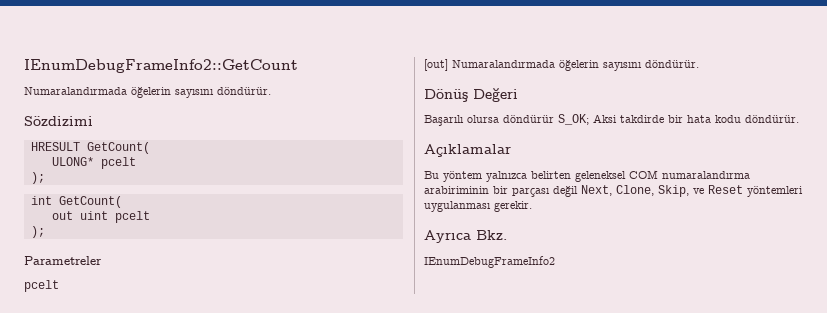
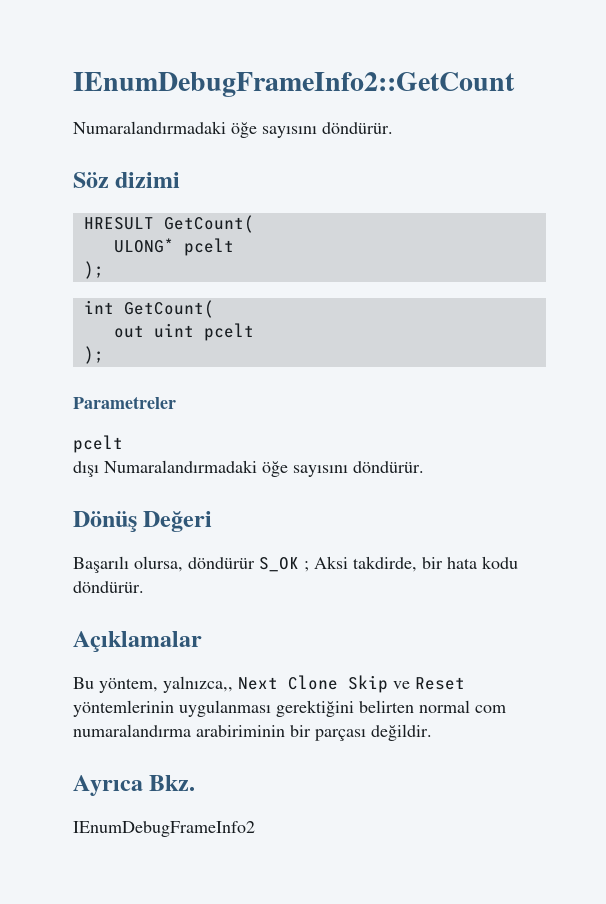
  IEnumDebugFrameInfo2::GetCount
- Numaralandırmada öğelerin sayısını döndürür.
- Sözdizimi
+ Numaralandırmadaki öğe sayısını döndürür.
+ Söz dizimi
- [out] Numaralandırmada öğelerin sayısını döndürür.
+ dışı Numaralandırmadaki öğe sayısını döndürür.
- Başarılı olursa döndürür S_OK; Aksi takdirde bir hata kodu döndürür.
+ Başarılı olursa, döndürür S_OK ; Aksi takdirde, bir hata kodu döndürür.
- Bu yöntem yalnızca belirten geleneksel COM numaralandırma arabiriminin bir parçası değil Next, Clone, Skip, ve Reset yöntemleri uygulanması gerekir.
+ Bu yöntem, yalnızca,, Next Clone Skip ve Reset yöntemlerinin uygulanması gerektiğini belirten normal com numaralandırma arabiriminin bir parçası değildir.

